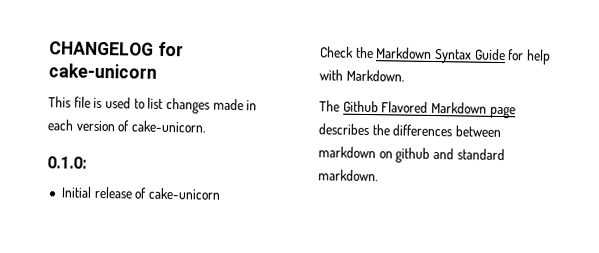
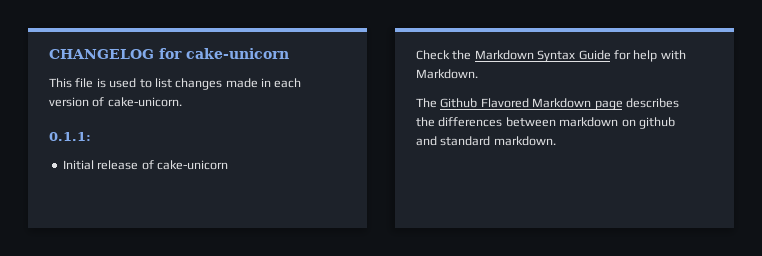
- 0.1.0:
+ 0.1.1:

